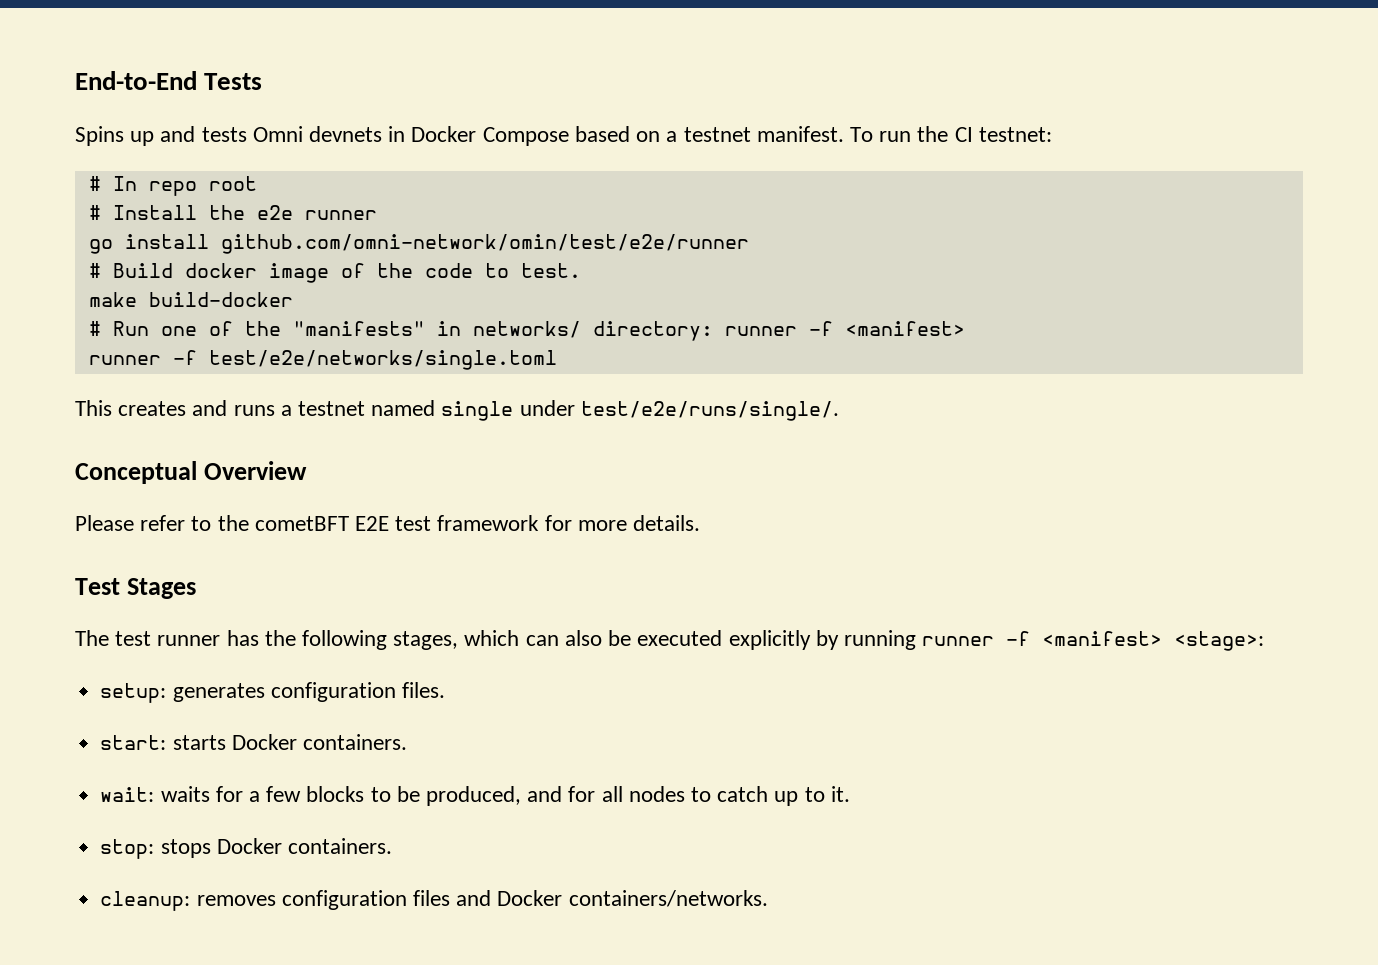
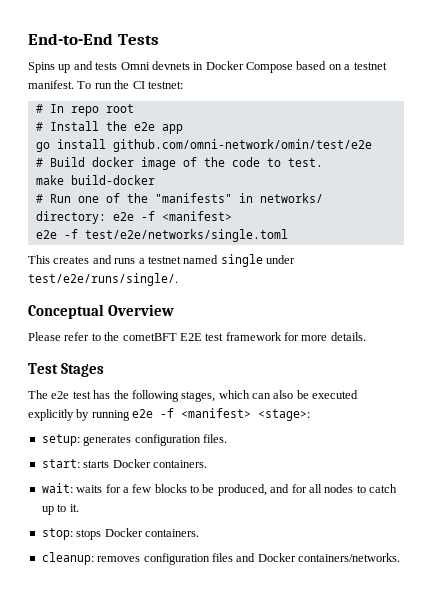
- # Install the e2e runner
+ # Install the e2e app
- go install github.com/omni-network/omin/test/e2e/runner
+ go install github.com/omni-network/omin/test/e2e
- # Run one of the "manifests" in networks/ directory: runner -f <manifest>
+ # Run one of the "manifests" in networks/ directory: e2e -f <manifest>
- runner -f test/e2e/networks/single.toml
+ e2e -f test/e2e/networks/single.toml
- The test runner has the following stages, which can also be executed explicitly by running runner -f <manifest> <stage>:
+ The e2e test has the following stages, which can also be executed explicitly by running e2e -f <manifest> <stage>:

